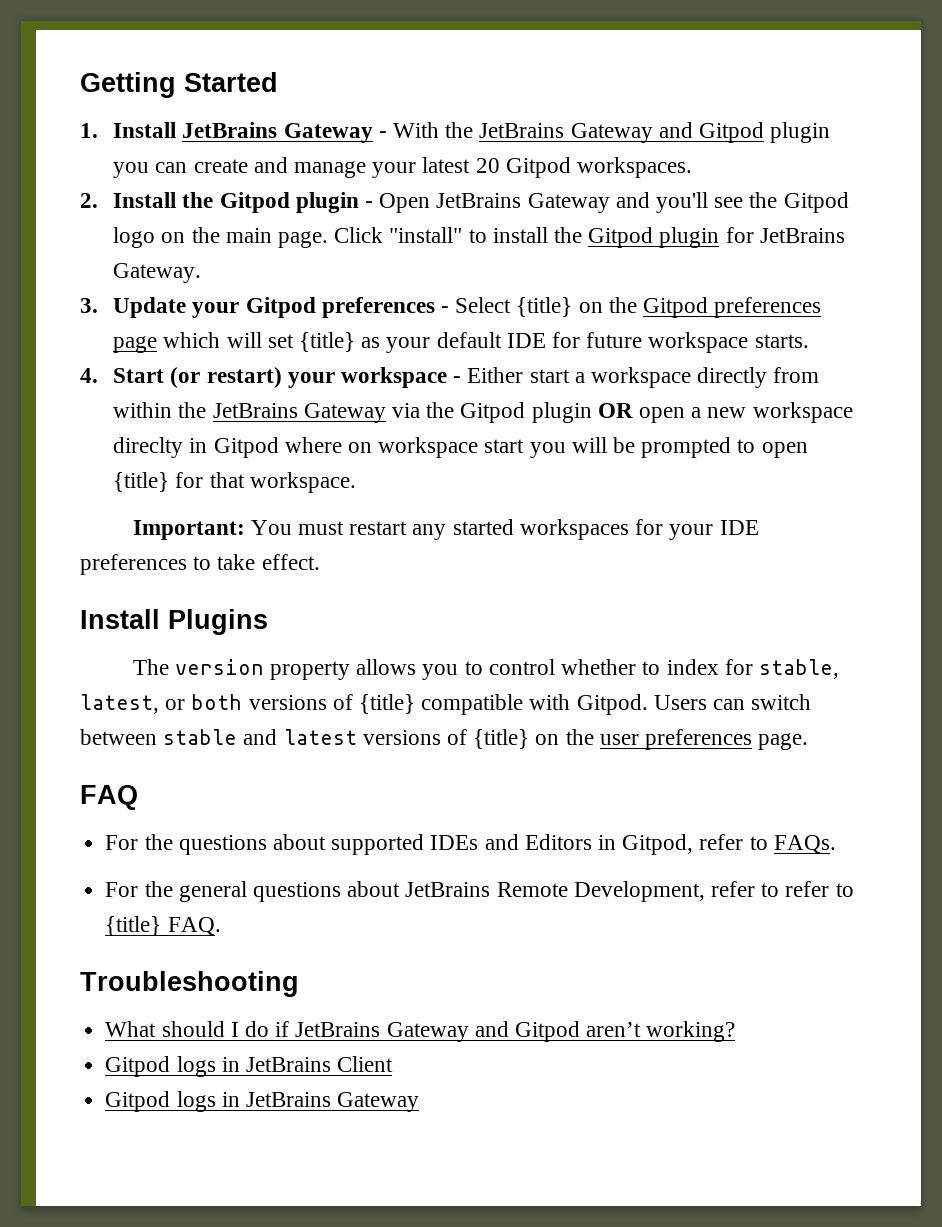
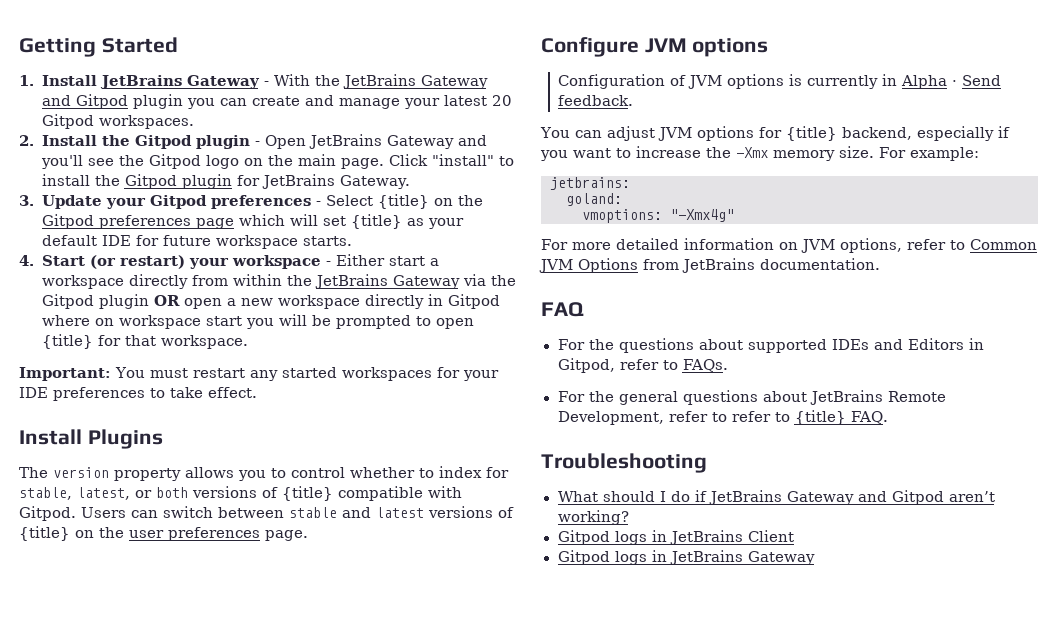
- 4. Start (or restart) your workspace - Either start a workspace directly from within the JetBrains Gateway via the Gitpod plugin OR open a new workspace direclty in Gitpod where on workspace start you will be prompted to open {title} for that workspace.
+ 4. Start (or restart) your workspace - Either start a workspace directly from within the JetBrains Gateway via the Gitpod plugin OR open a new workspace directly in Gitpod where on workspace start you will be prompted to open {title} for that workspace.
+ Configure JVM options
+ Configuration of JVM options is currently in Alpha · Send feedback.
+ You can adjust JVM options for {title} backend, especially if you want to increase the -Xmx memory size. For example:
+ jetbrains:
+ goland:
+ vmoptions: "-Xmx4g"
+ For more detailed information on JVM options, refer to Common JVM Options from JetBrains documentation.

